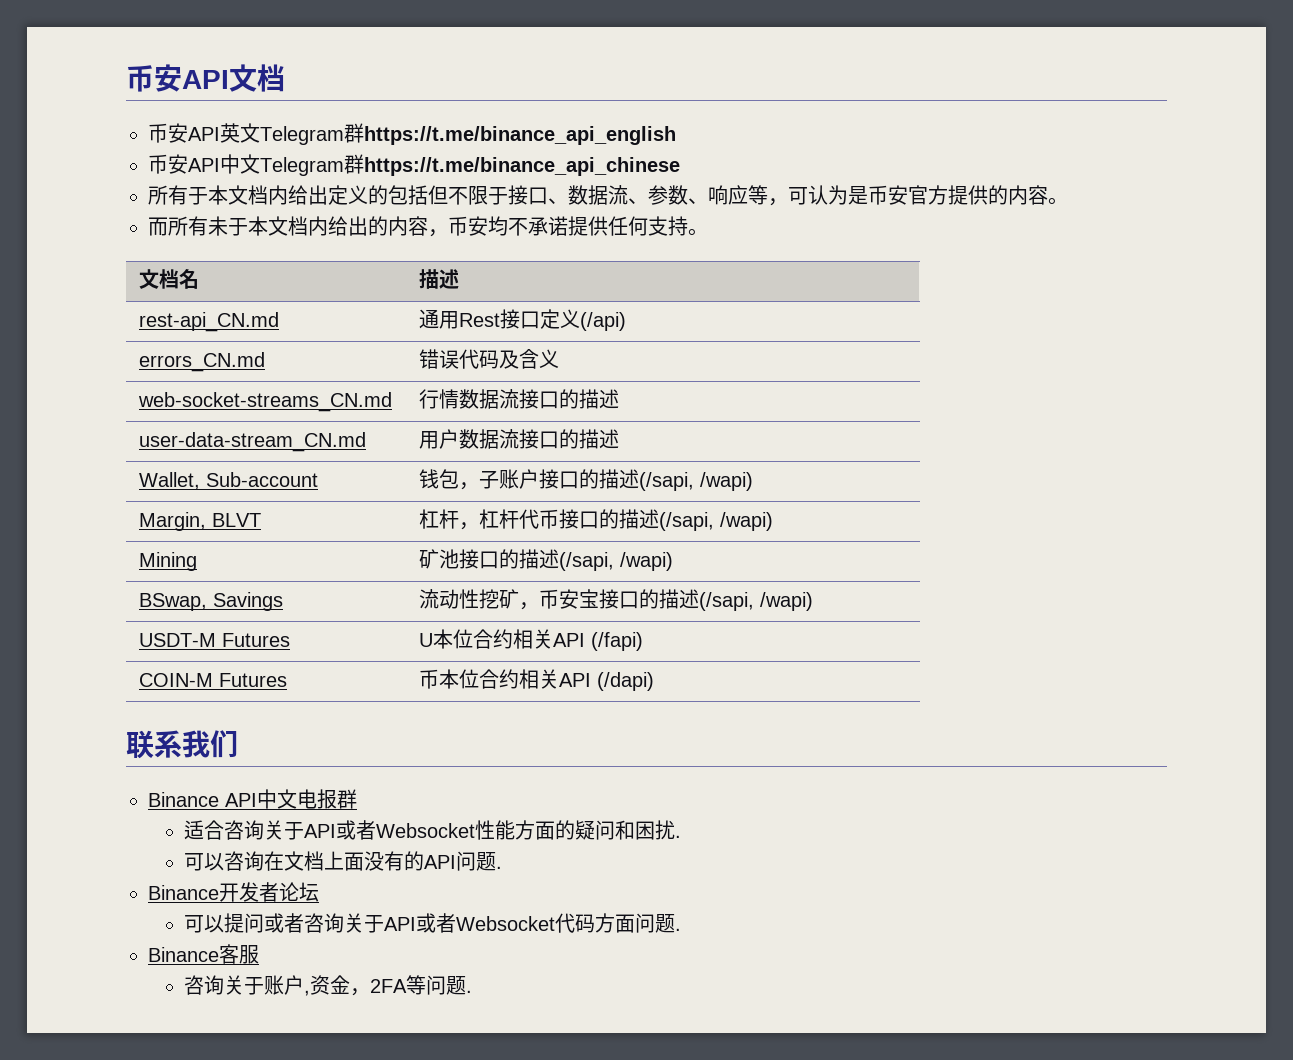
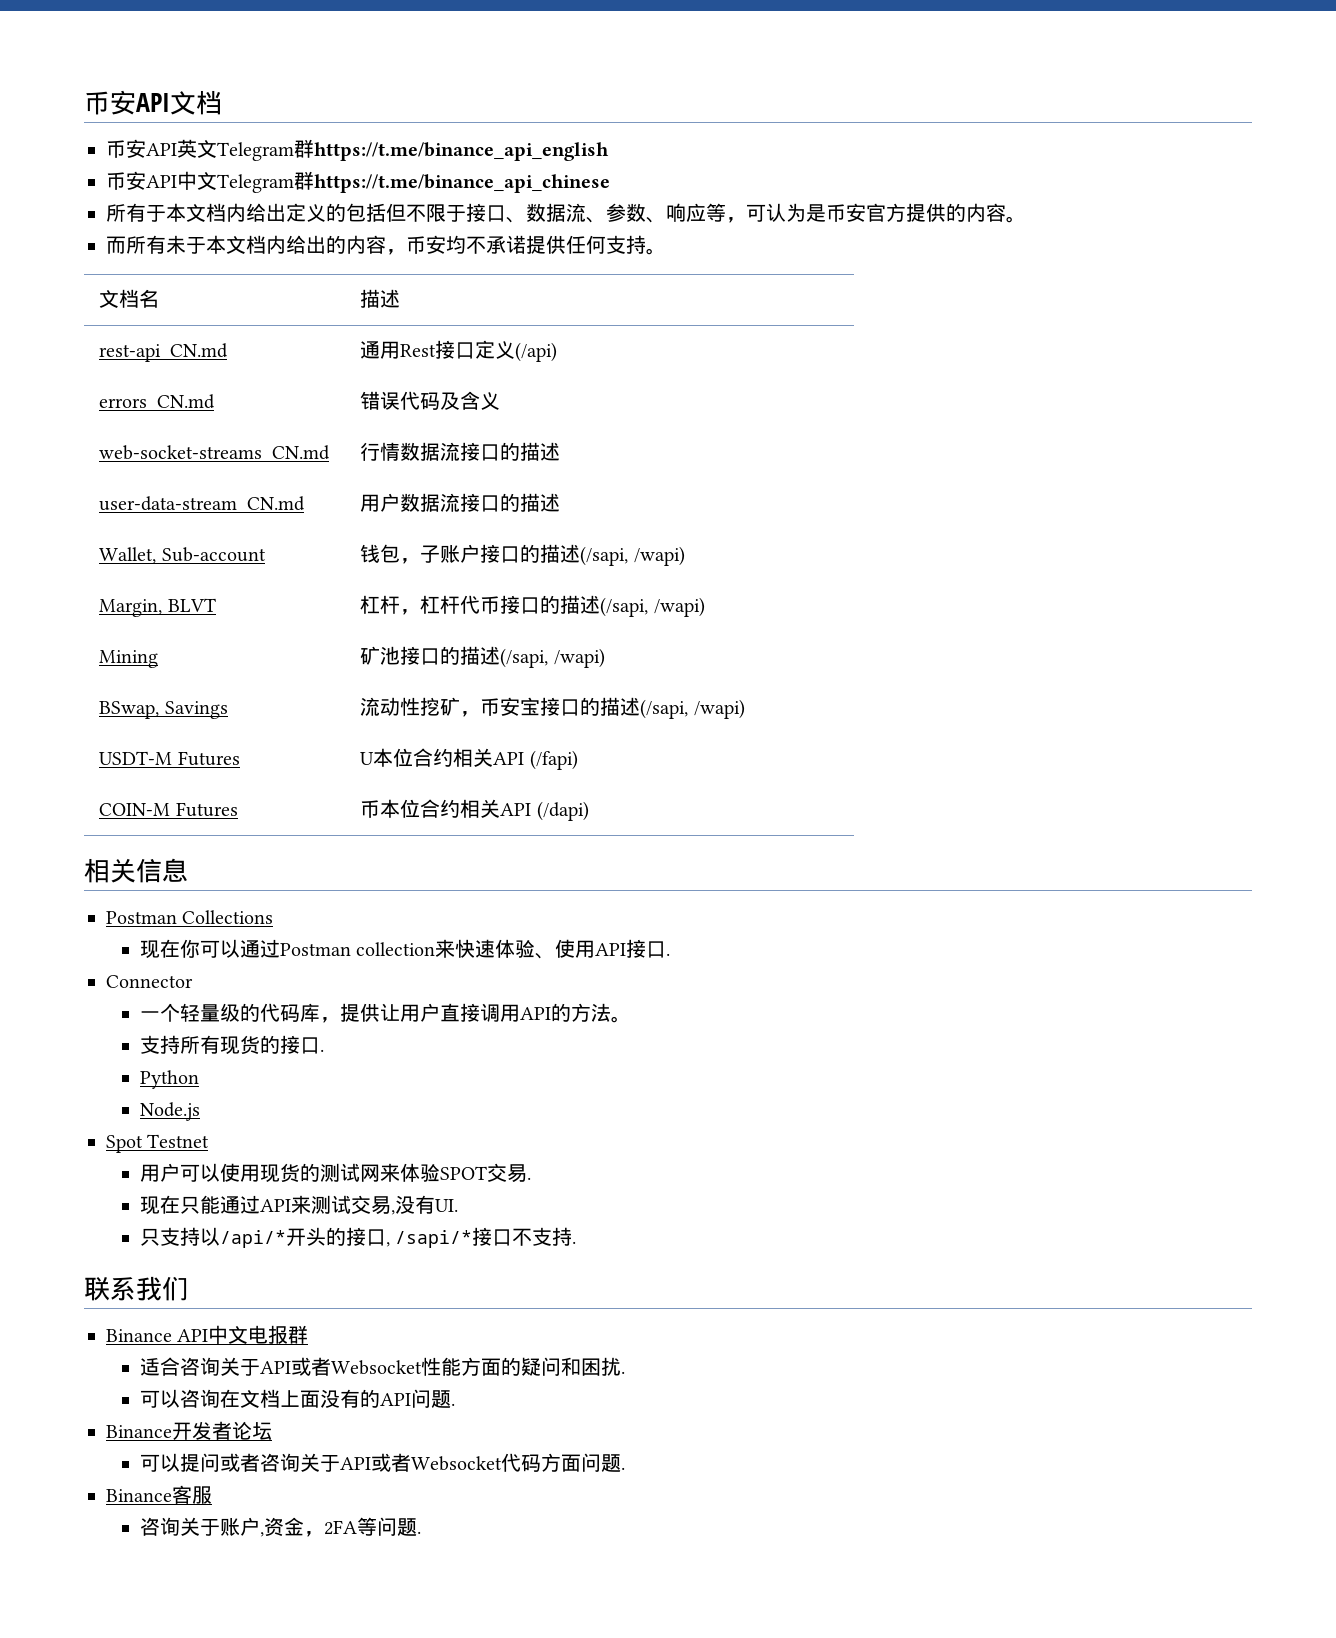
+ 相关信息
+ Postman Collections
+ 现在你可以通过Postman collection来快速体验、使用API接口.
+ Connector
+ 一个轻量级的代码库，提供让用户直接调用API的方法。
+ 支持所有现货的接口.
+ Python
+ Node.js
+ Spot Testnet
+ 用户可以使用现货的测试网来体验SPOT交易.
+ 现在只能通过API来测试交易,没有UI.
+ 只支持以/api/*开头的接口, /sapi/*接口不支持.

